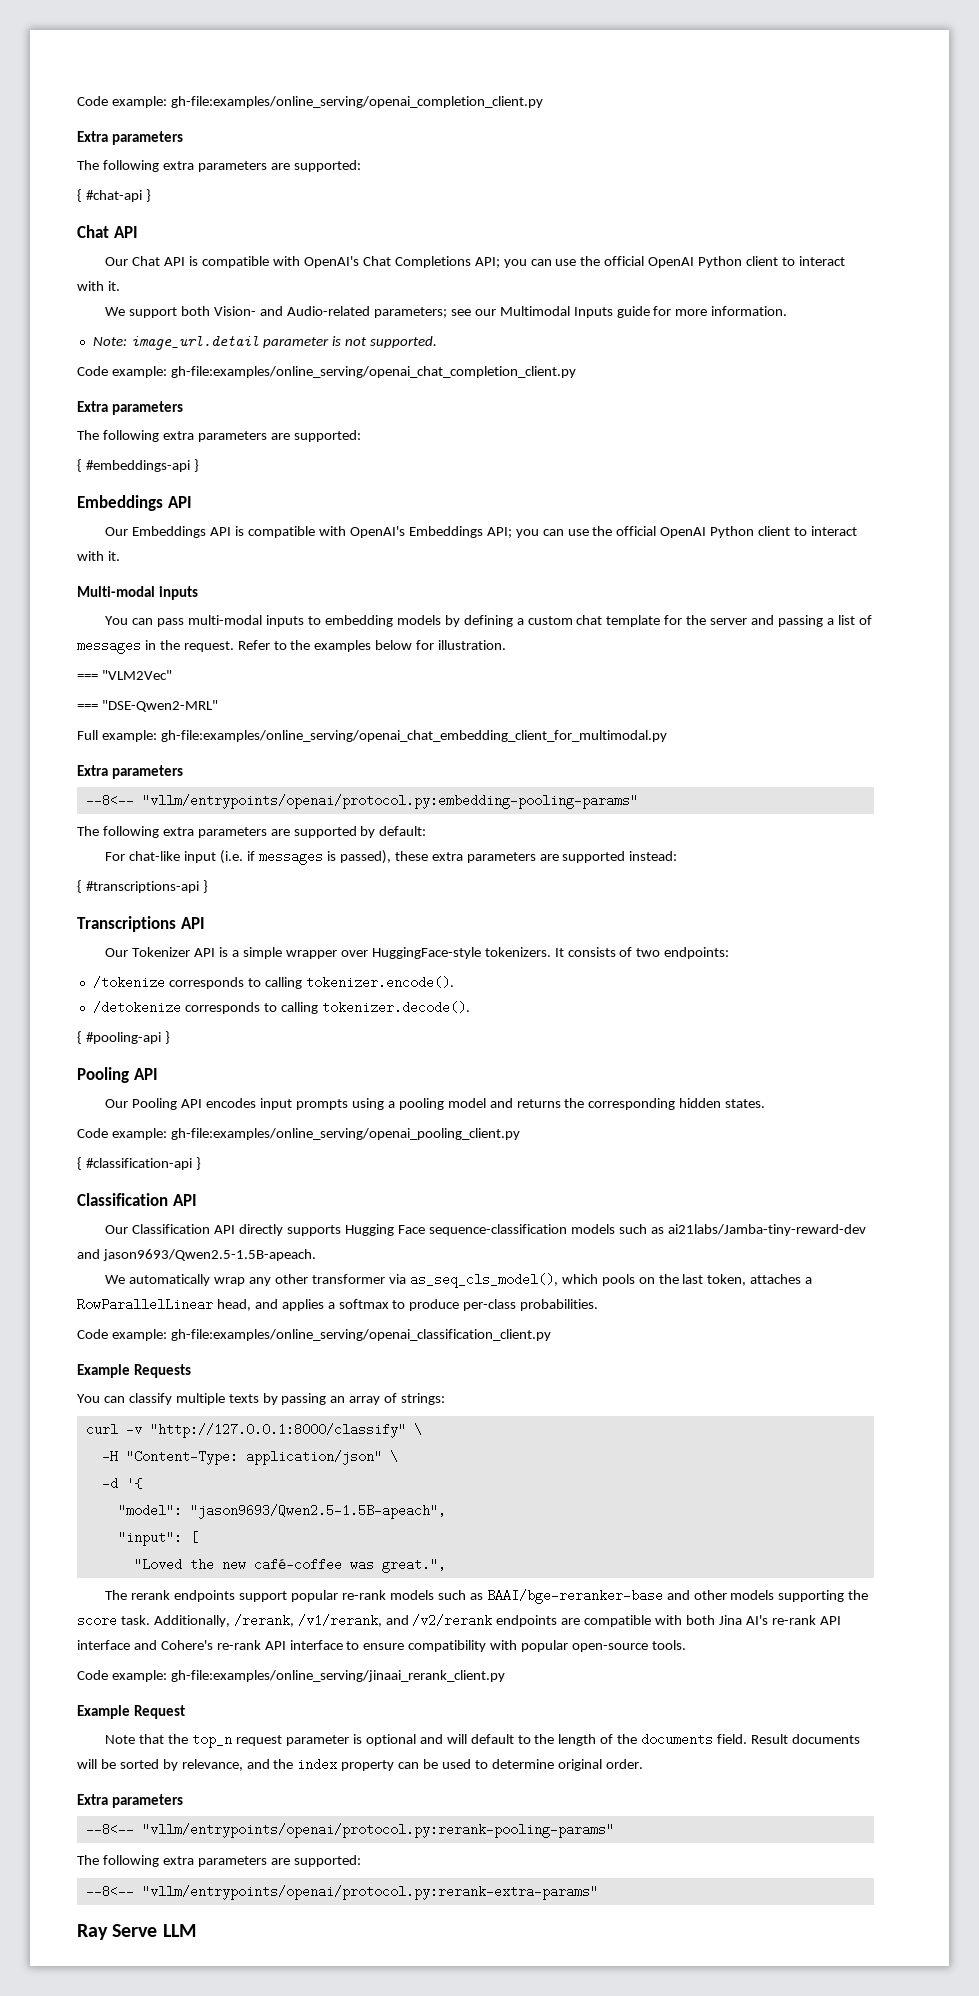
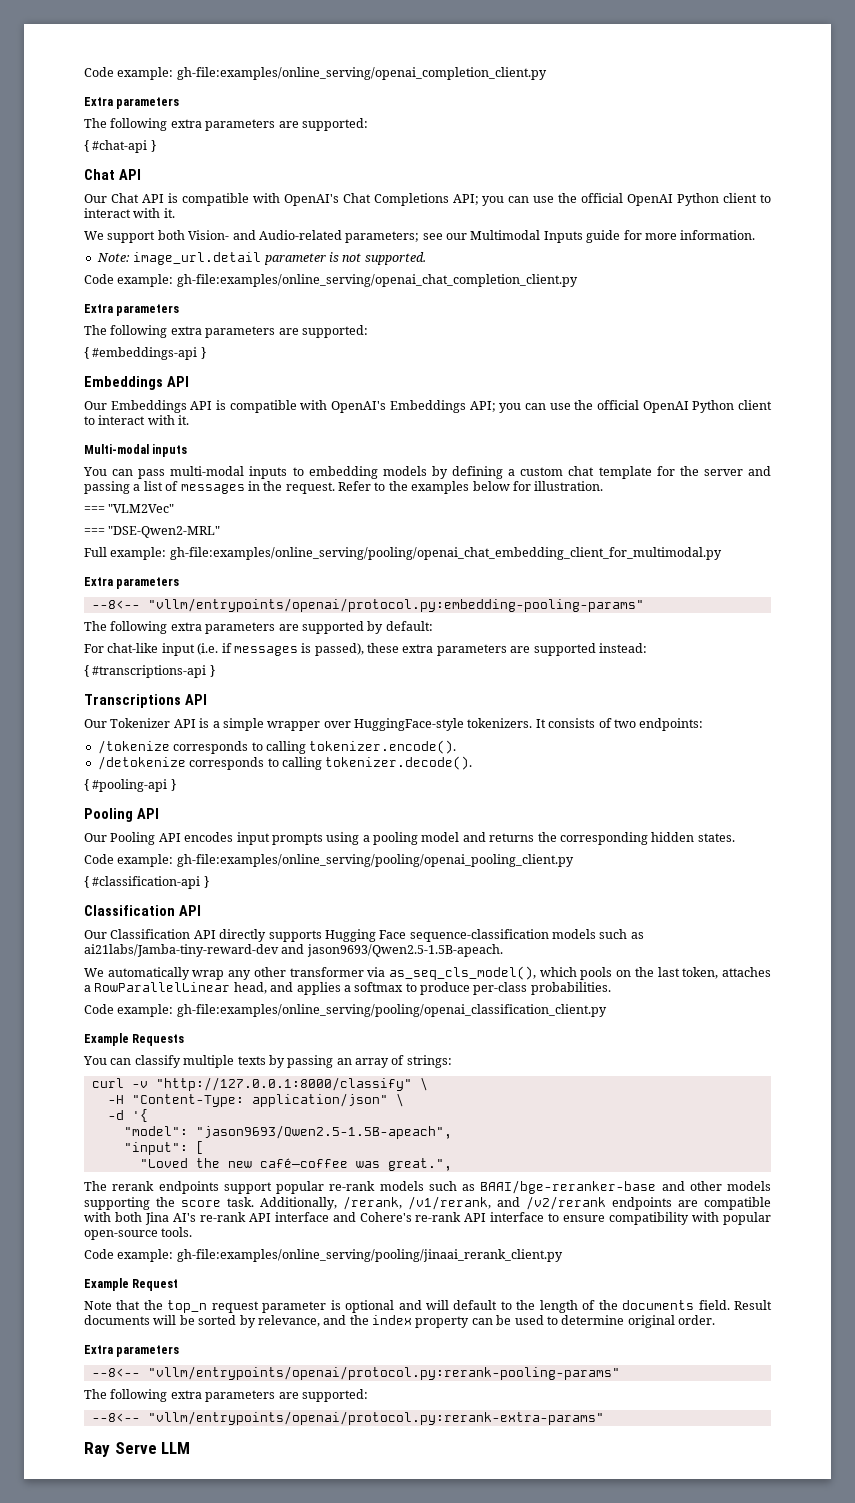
- Full example: gh-file:examples/online_serving/openai_chat_embedding_client_for_multimodal.py
+ Full example: gh-file:examples/online_serving/pooling/openai_chat_embedding_client_for_multimodal.py
- Code example: gh-file:examples/online_serving/openai_pooling_client.py
+ Code example: gh-file:examples/online_serving/pooling/openai_pooling_client.py
- Code example: gh-file:examples/online_serving/openai_classification_client.py
+ Code example: gh-file:examples/online_serving/pooling/openai_classification_client.py
- Code example: gh-file:examples/online_serving/jinaai_rerank_client.py
+ Code example: gh-file:examples/online_serving/pooling/jinaai_rerank_client.py

